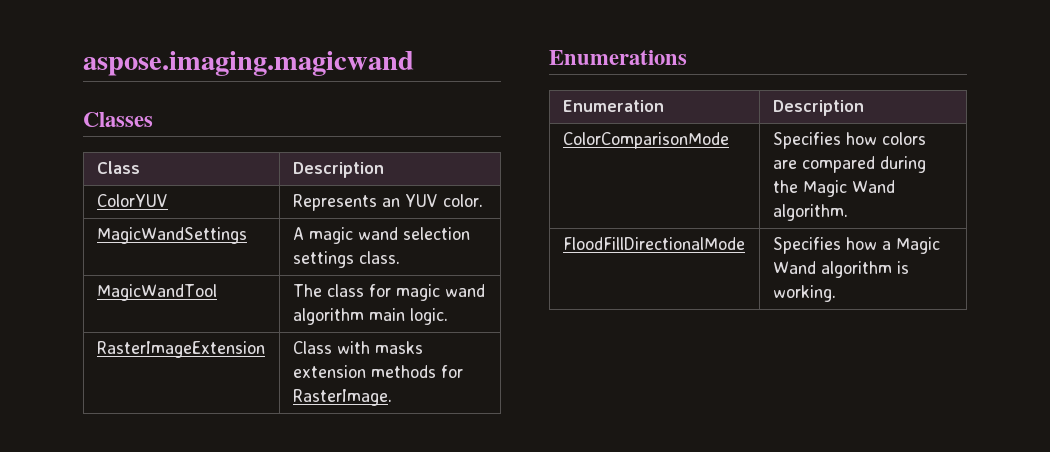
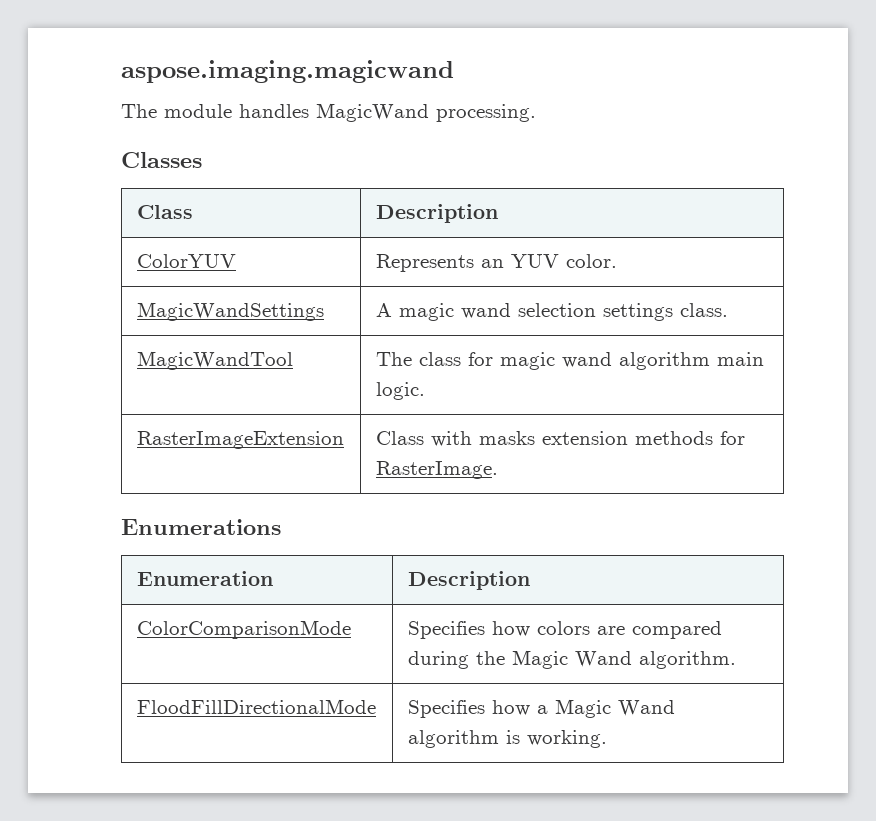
+ The module handles MagicWand processing.

